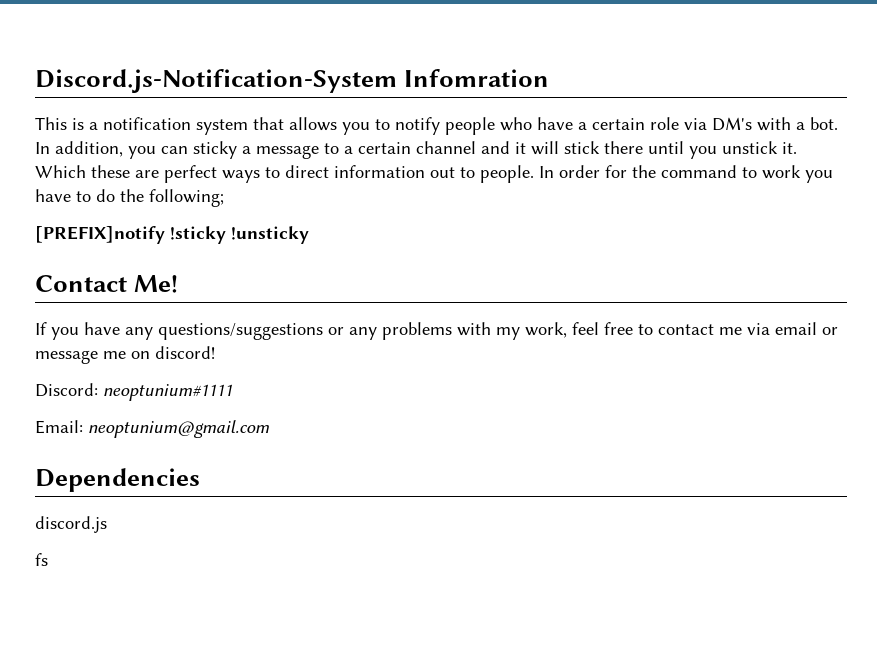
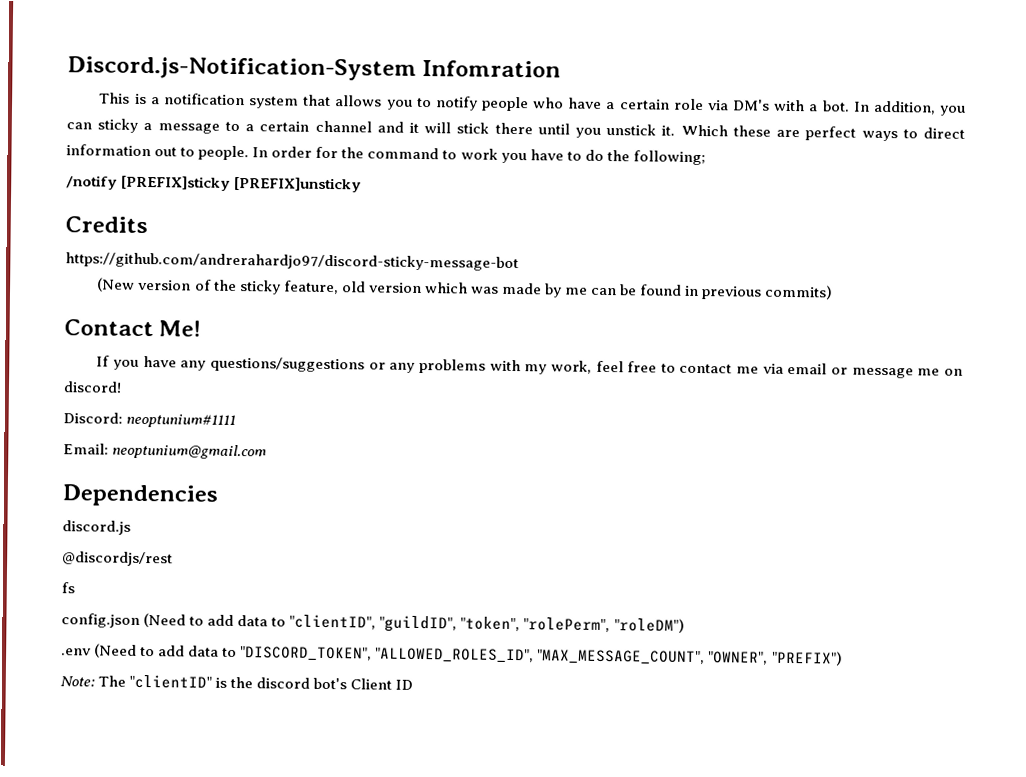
- [PREFIX]notify !sticky !unsticky
+ /notify [PREFIX]sticky [PREFIX]unsticky
+ Credits
+ https://github.com/andrerahardjo97/discord-sticky-message-bot
+ (New version of the sticky feature, old version which was made by me can be found in previous commits)
+ @discordjs/rest
+ config.json (Need to add data to "clientID", "guildID", "token", "rolePerm", "roleDM")
+ .env (Need to add data to "DISCORD_TOKEN", "ALLOWED_ROLES_ID", "MAX_MESSAGE_COUNT", "OWNER", "PREFIX")
+ Note: The "clientID" is the discord bot's Client ID

